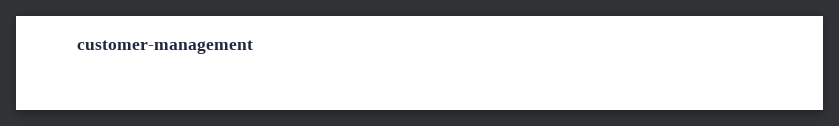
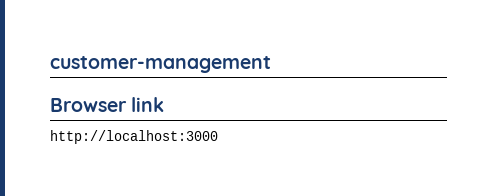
+ Browser link
+ http://localhost:3000

